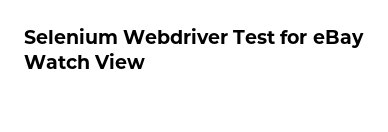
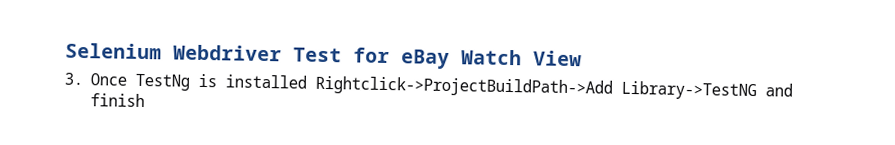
+ 3. Once TestNg is installed Rightclick->ProjectBuildPath->Add Library->TestNG and finish

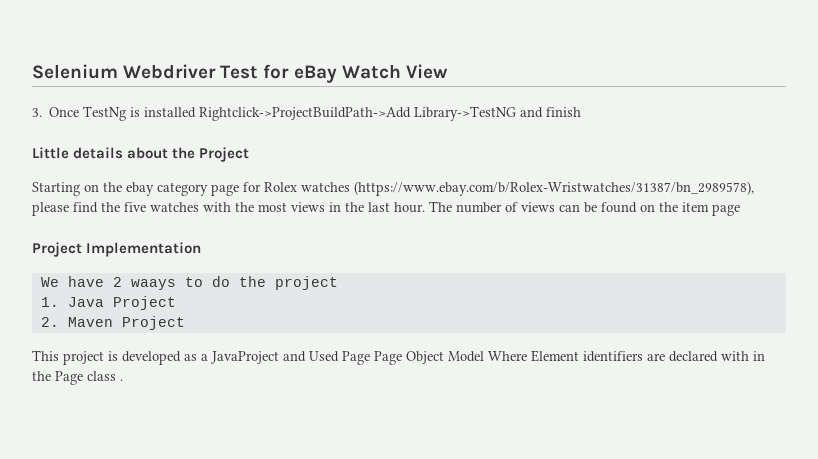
+ Little details about the Project
+ Starting on the ebay category page for Rolex watches (https://www.ebay.com/b/Rolex-Wristwatches/31387/bn_2989578), please find the five watches with the most views in the last hour. The number of views can be found on the item page
+ Project Implementation
+ We have 2 waays to do the project
+ 1. Java Project
+ 2. Maven Project
+ This project is developed as a JavaProject and Used Page Page Object Model Where Element identifiers are declared with in the Page class .

